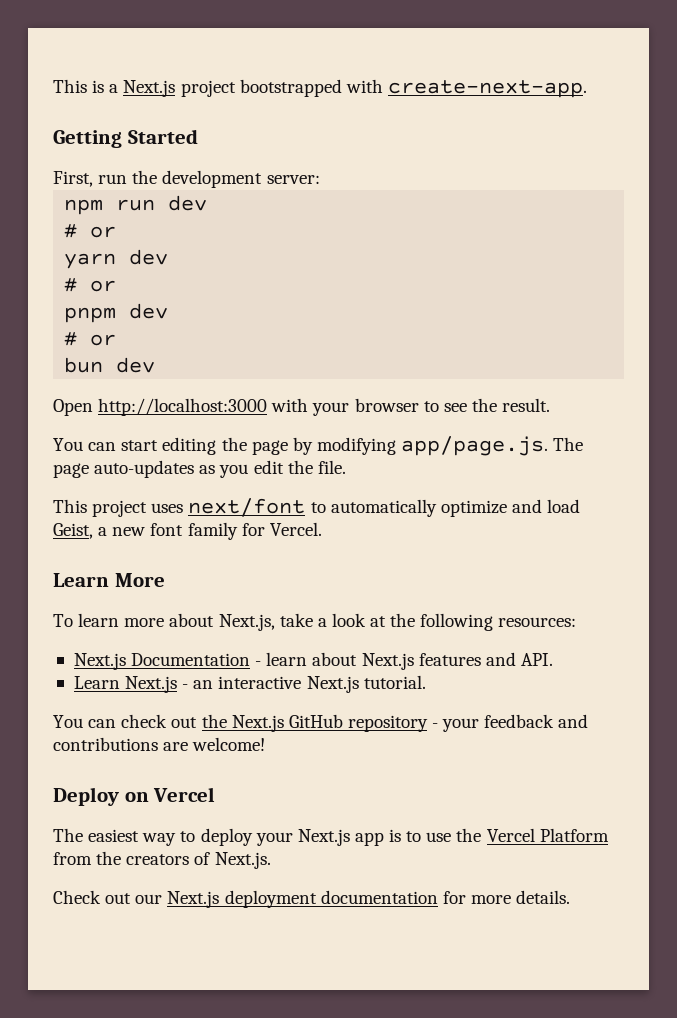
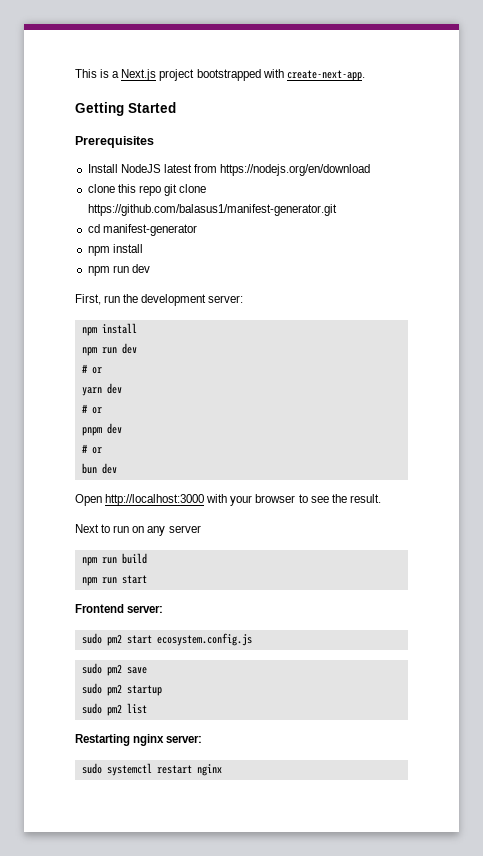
+ Prerequisites
+ Install NodeJS latest from https://nodejs.org/en/download
+ clone this repo git clone https://github.com/balasus1/manifest-generator.git
+ cd manifest-generator
+ npm install
+ npm run dev
  First, run the development server:
+ npm install
- You can start editing the page by modifying app/page.js. The page auto-updates as you edit the file.
- This project uses next/font to automatically optimize and load Geist, a new font family for Vercel.
- Learn More
- To learn more about Next.js, take a look at the following resources:
- Next.js Documentation - learn about Next.js features and API.
- Learn Next.js - an interactive Next.js tutorial.
- You can check out the Next.js GitHub repository - your feedback and contributions are welcome!
- Deploy on Vercel
- The easiest way to deploy your Next.js app is to use the Vercel Platform from the creators of Next.js.
- Check out our Next.js deployment documentation for more details.
+ Next to run on any server
+ npm run build
+ npm run start
+ Frontend server:
+ sudo pm2 start ecosystem.config.js
+ sudo pm2 save
+ sudo pm2 startup
+ sudo pm2 list
+ Restarting nginx server:
+ sudo systemctl restart nginx

